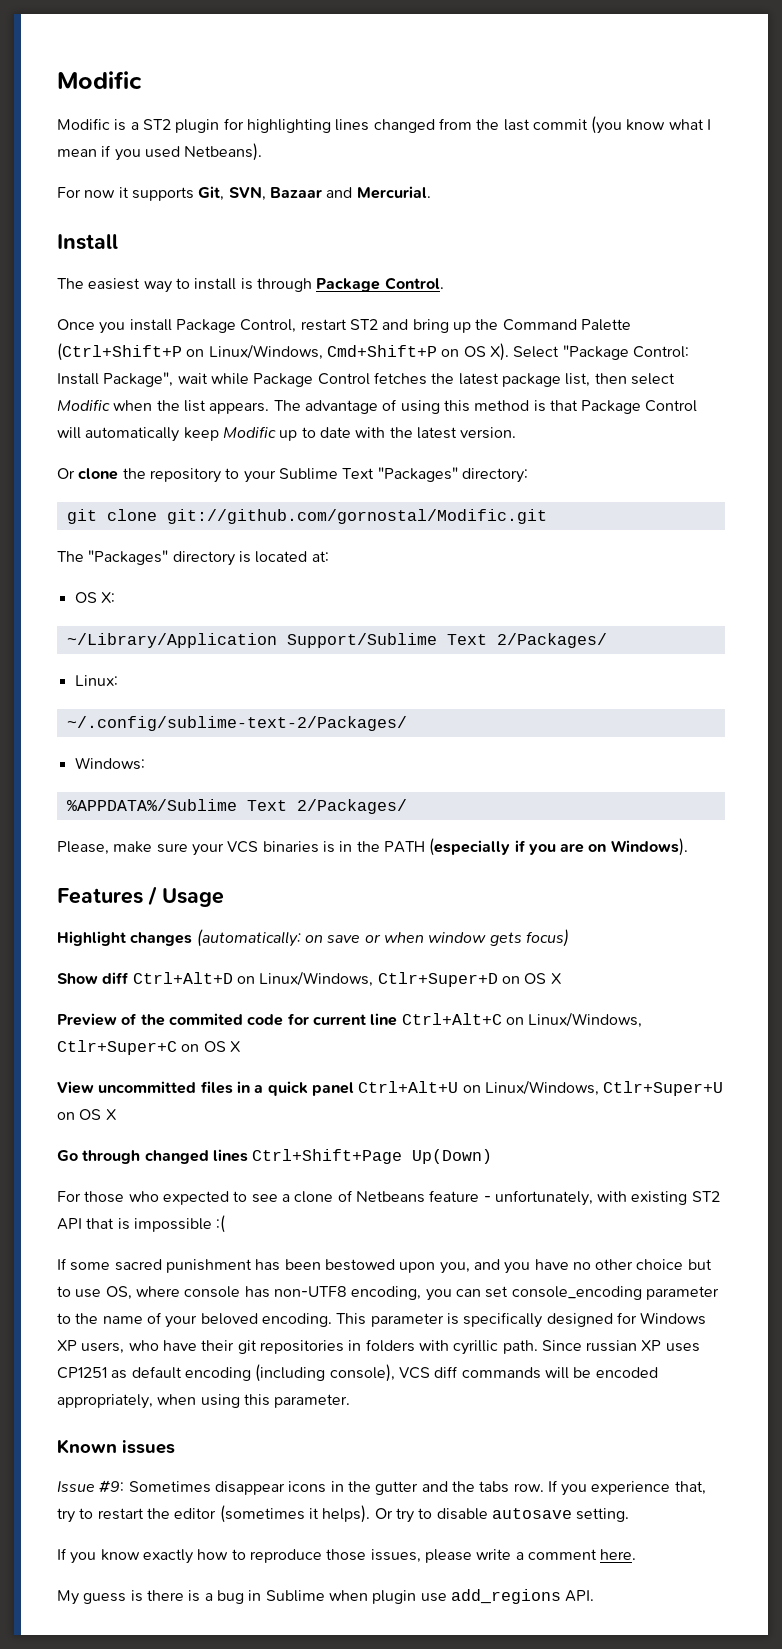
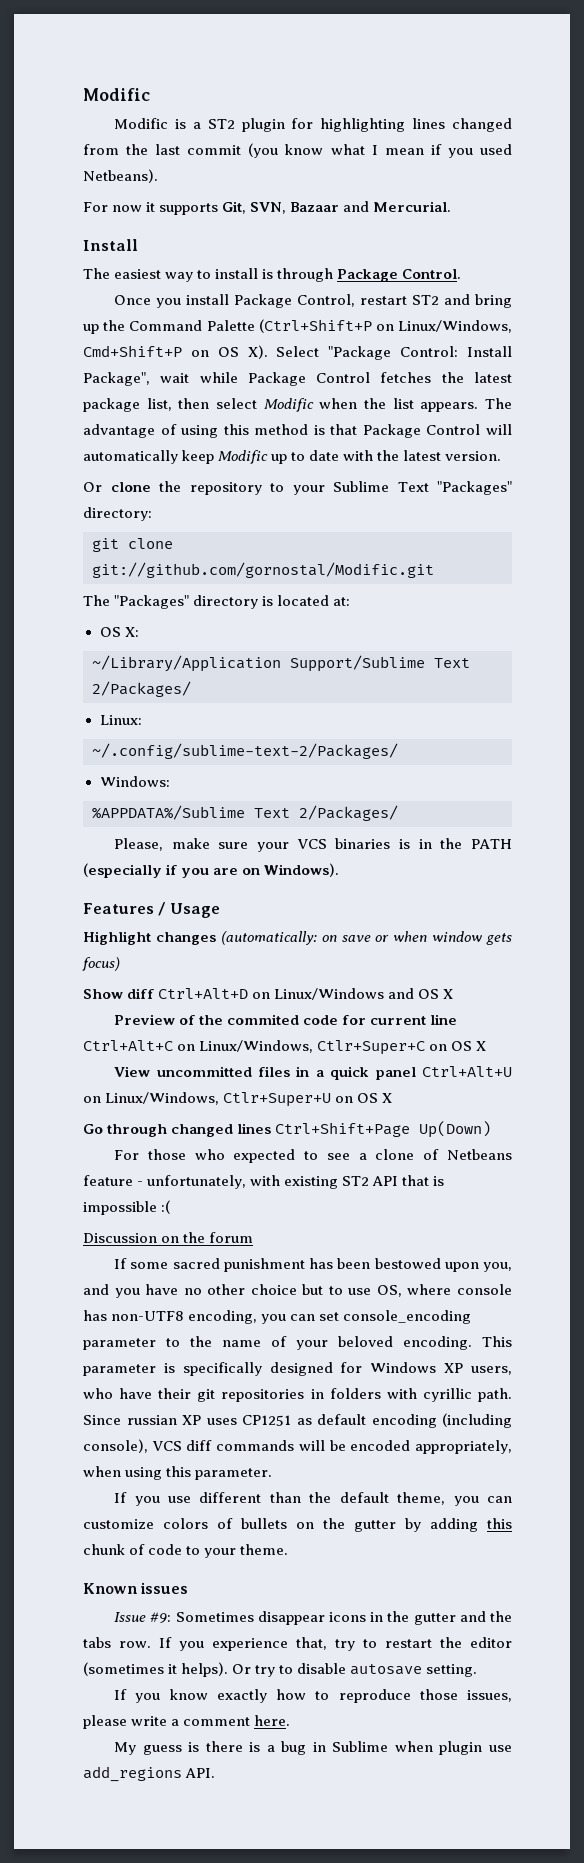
- Show diff Ctrl+Alt+D on Linux/Windows, Ctlr+Super+D on OS X
+ Show diff Ctrl+Alt+D on Linux/Windows and OS X
+ Discussion on the forum
+ If you use different than the default theme, you can customize colors of bullets on the gutter by adding this chunk of code to your theme.

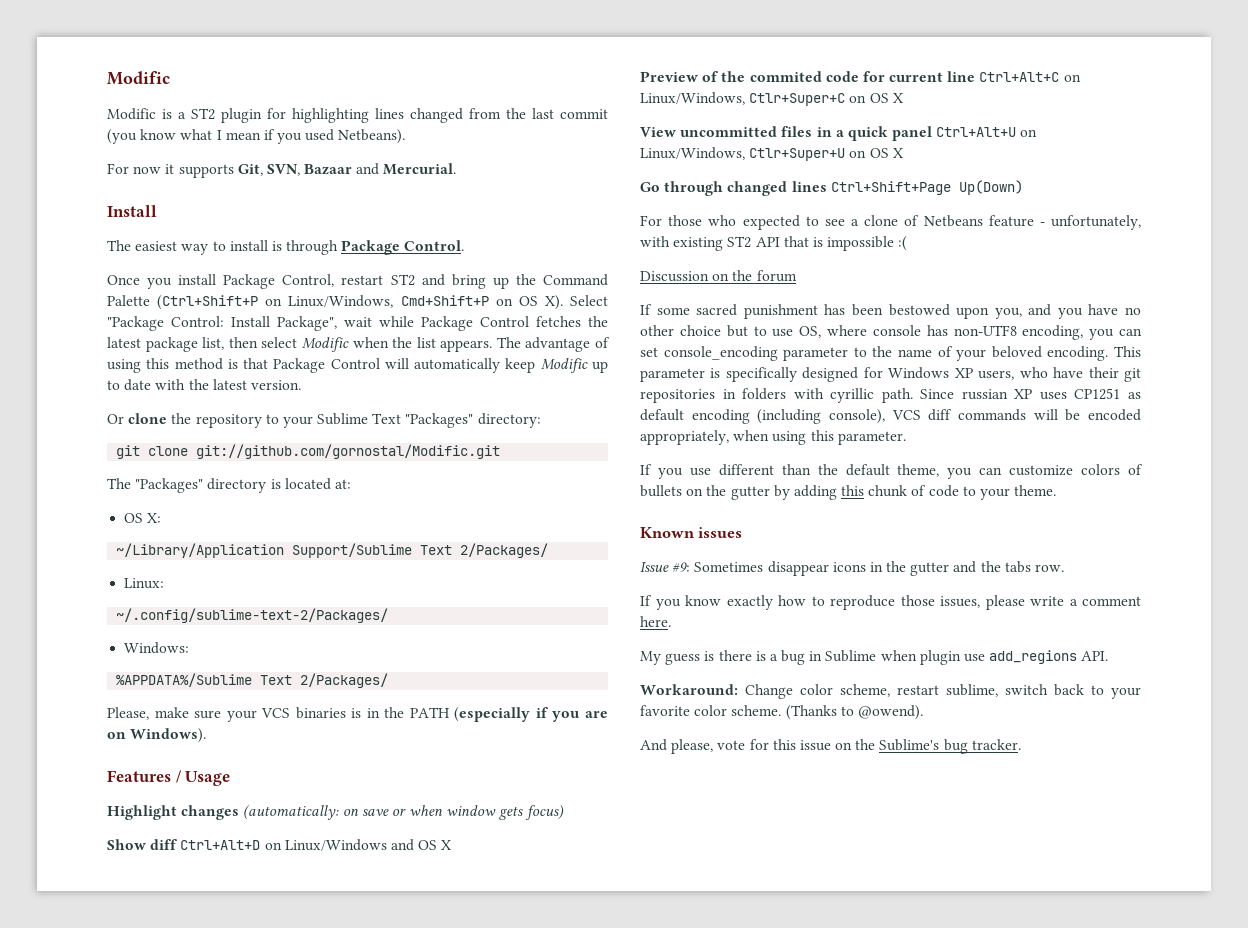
- If you experience that, try to restart the editor (sometimes it helps). Or try to disable autosave setting.
+ Workaround: Change color scheme, restart sublime, switch back to your favorite color scheme. (Thanks to @owend).
+ And please, vote for this issue on the Sublime's bug tracker.

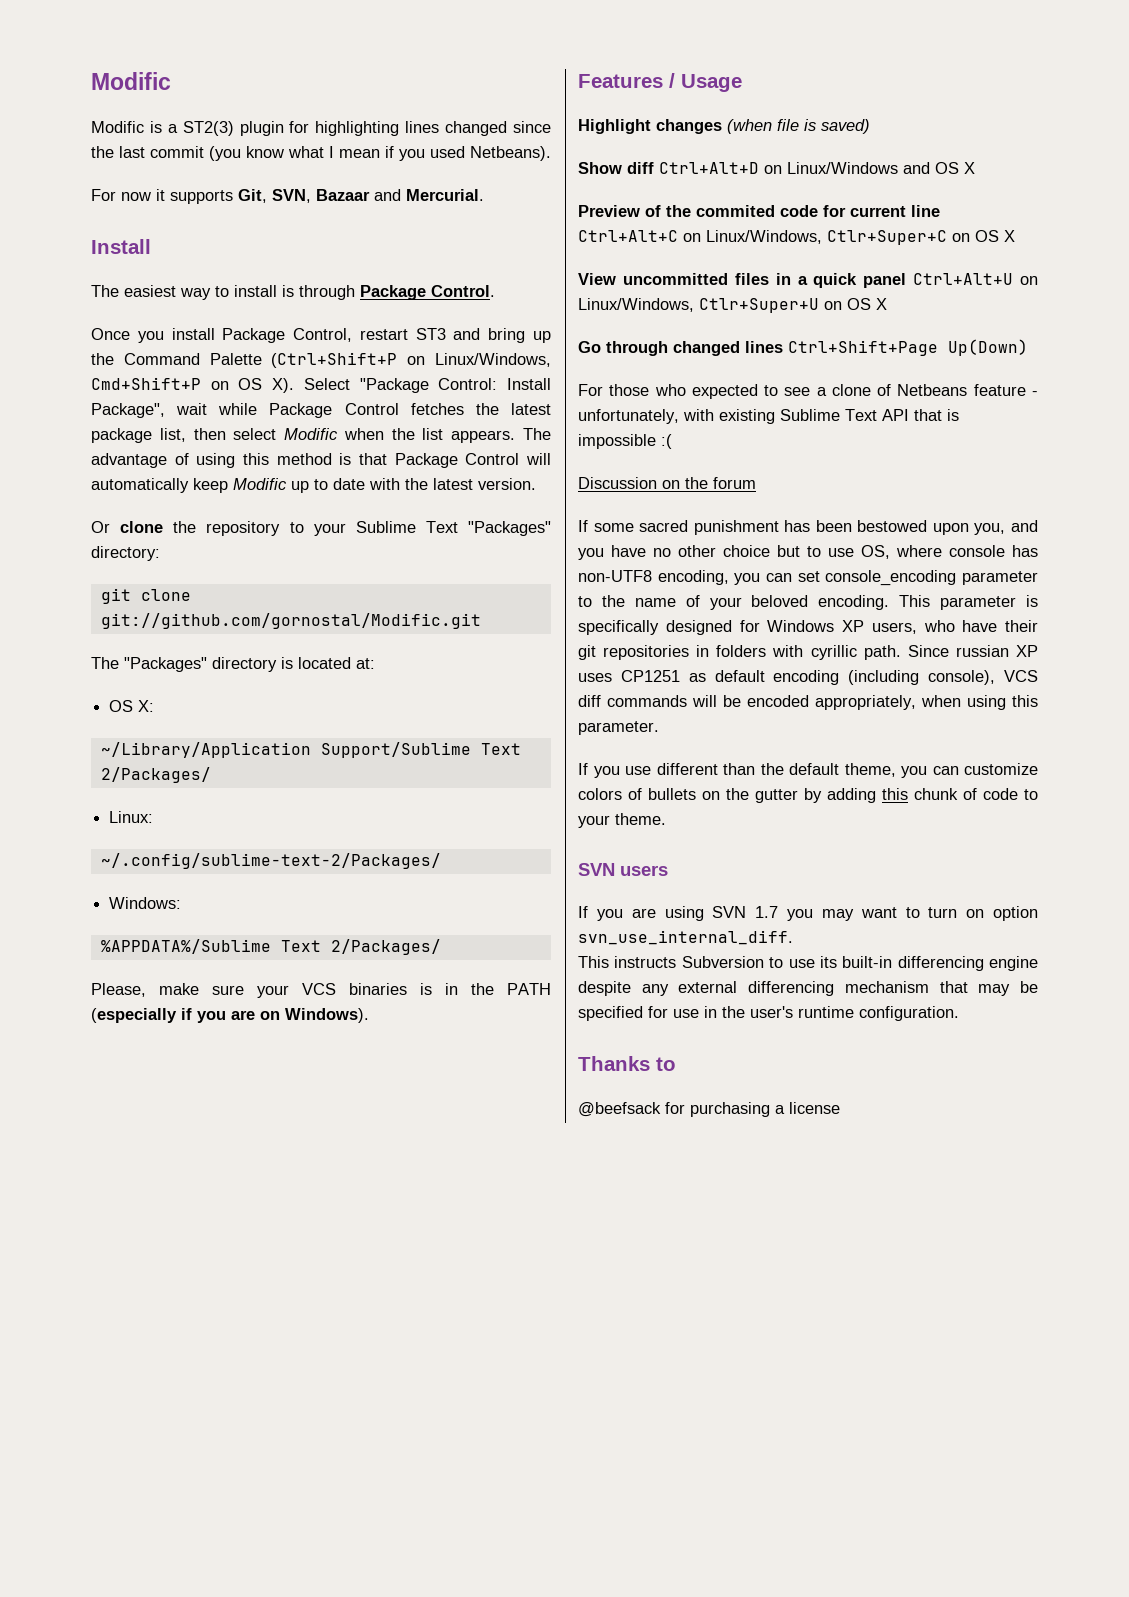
- Modific is a ST2 plugin for highlighting lines changed from the last commit (you know what I mean if you used Netbeans).
+ Modific is a ST2(3) plugin for highlighting lines changed since the last commit (you know what I mean if you used Netbeans).
- Once you install Package Control, restart ST2 and bring up the Command Palette (Ctrl+Shift+P on Linux/Windows, Cmd+Shift+P on OS X). Select "Package Control: Install Package", wait while Package Control fetches the latest package list, then select Modific when the list appears.
+ Once you install Package Control, restart ST3 and bring up the Command Palette (Ctrl+Shift+P on Linux/Windows, Cmd+Shift+P on OS X). Select "Package Control: Install Package", wait while Package Control fetches the latest package list, then select Modific when the list appears.
- Highlight changes (automatically: on save or when window gets focus)
+ Highlight changes (when file is saved)
- For those who expected to see a clone of Netbeans feature - unfortunately, with existing ST2 API that is impossible :(
+ For those who expected to see a clone of Netbeans feature - unfortunately, with existing Sublime Text API that is impossible :(
- Known issues
- Issue #9: Sometimes disappear icons in the gutter and the tabs row.
- If you know exactly how to reproduce those issues, please write a comment here.
- My guess is there is a bug in Sublime when plugin use add_regions API.
- Workaround: Change color scheme, restart sublime, switch back to your favorite color scheme. (Thanks to @owend).
- And please, vote for this issue on the Sublime's bug tracker.
+ SVN users
+ If you are using SVN 1.7 you may want to turn on option svn_use_internal_diff.
+ This instructs Subversion to use its built-in differencing engine despite any external differencing mechanism that may be specified for use in the user's runtime configuration.
+ Thanks to
+ @beefsack for purchasing a license

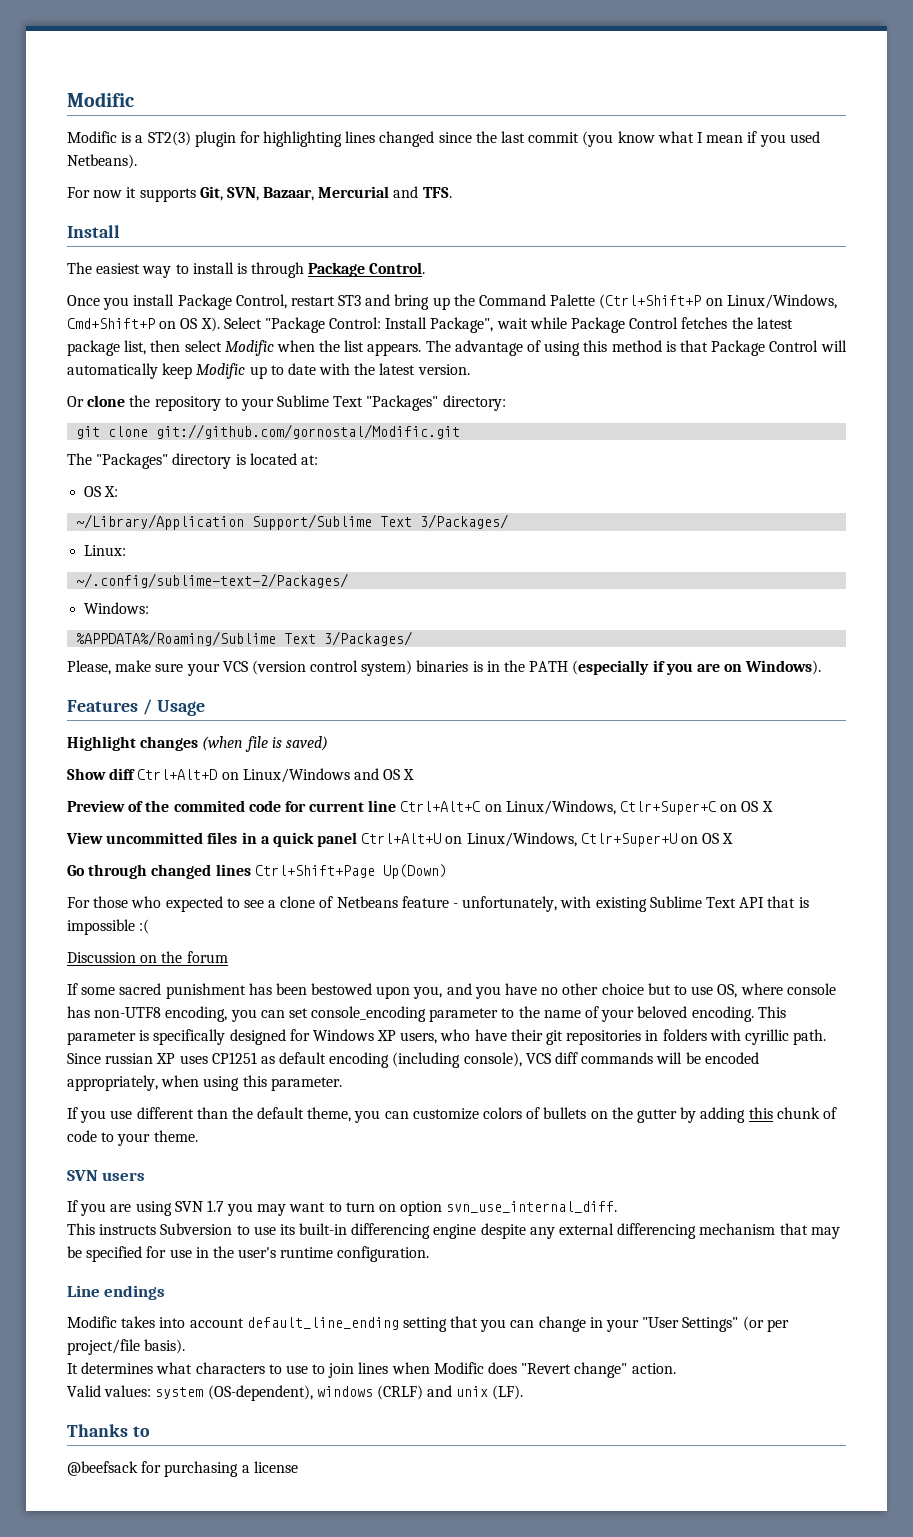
- For now it supports Git, SVN, Bazaar and Mercurial.
+ For now it supports Git, SVN, Bazaar, Mercurial and TFS.
- ~/Library/Application Support/Sublime Text 2/Packages/
+ ~/Library/Application Support/Sublime Text 3/Packages/
- %APPDATA%/Sublime Text 2/Packages/
+ %APPDATA%/Roaming/Sublime Text 3/Packages/
- Please, make sure your VCS binaries is in the PATH (especially if you are on Windows).
+ Please, make sure your VCS (version control system) binaries is in the PATH (especially if you are on Windows).
+ Line endings
+ Modific takes into account default_line_ending setting that you can change in your "User Settings" (or per project/file basis).
+ It determines what characters to use to join lines when Modific does "Revert change" action.
+ Valid values: system (OS-dependent), windows (CRLF) and unix (LF).

